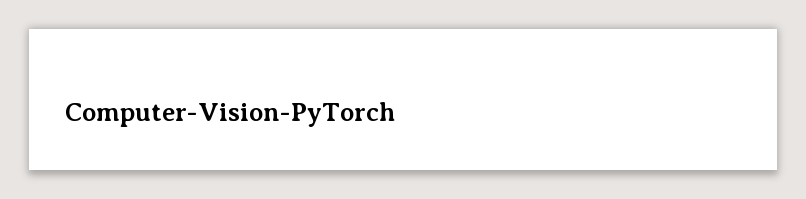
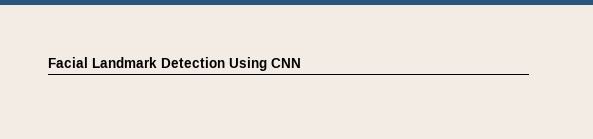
- Computer-Vision-PyTorch
+ Facial Landmark Detection Using CNN

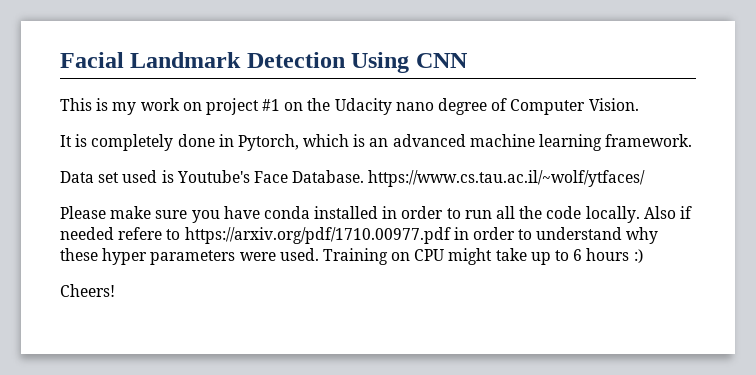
+ This is my work on project #1 on the Udacity nano degree of Computer Vision.
+ It is completely done in Pytorch, which is an advanced machine learning framework.
+ Data set used is Youtube's Face Database. https://www.cs.tau.ac.il/~wolf/ytfaces/
+ Please make sure you have conda installed in order to run all the code locally. Also if needed refere to https://arxiv.org/pdf/1710.00977.pdf in order to understand why these hyper parameters were used. Training on CPU might take up to 6 hours :)
+ Cheers!

